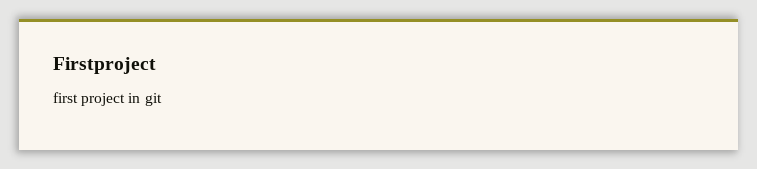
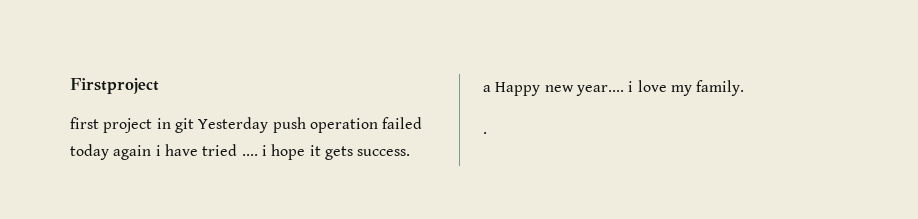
- first project in git
+ first project in git Yesterday push operation failed today again i have tried .... i hope it gets success.
+ a Happy new year.... i love my family.
+ .

